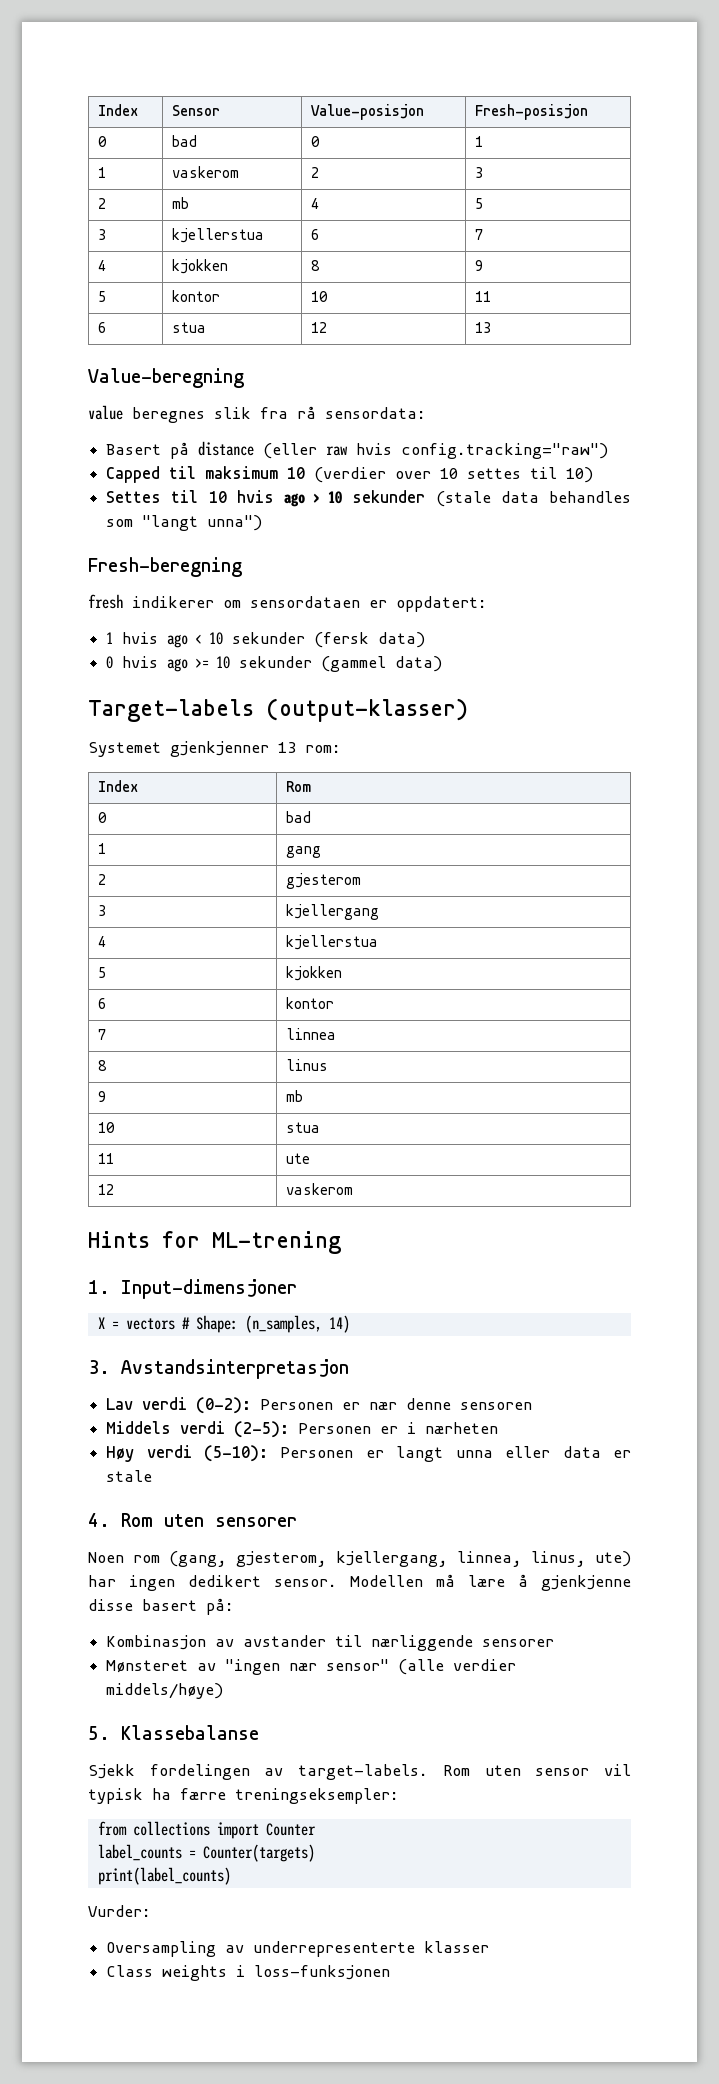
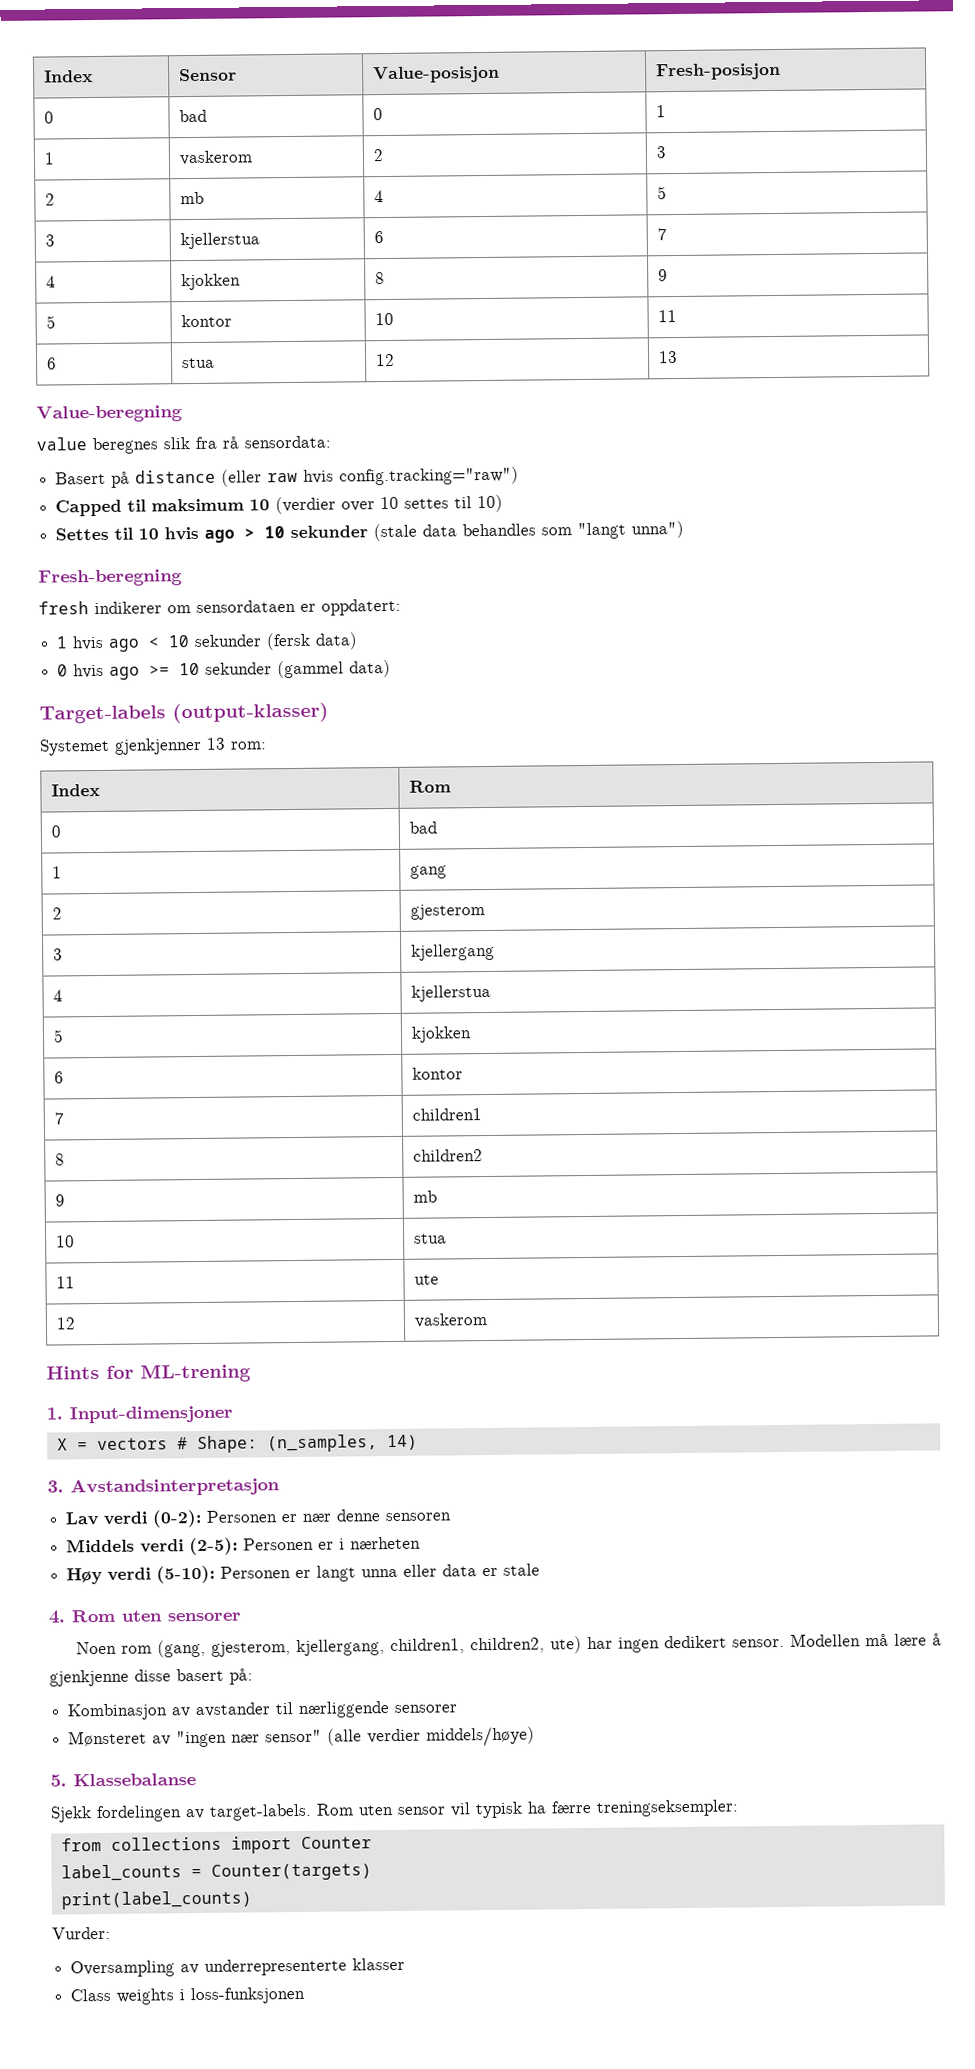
- 7 | linnea
- 8 | linus
+ 7 | children1
+ 8 | children2
- Noen rom (gang, gjesterom, kjellergang, linnea, linus, ute) har ingen dedikert sensor.
+ Noen rom (gang, gjesterom, kjellergang, children1, children2, ute) har ingen dedikert sensor.

